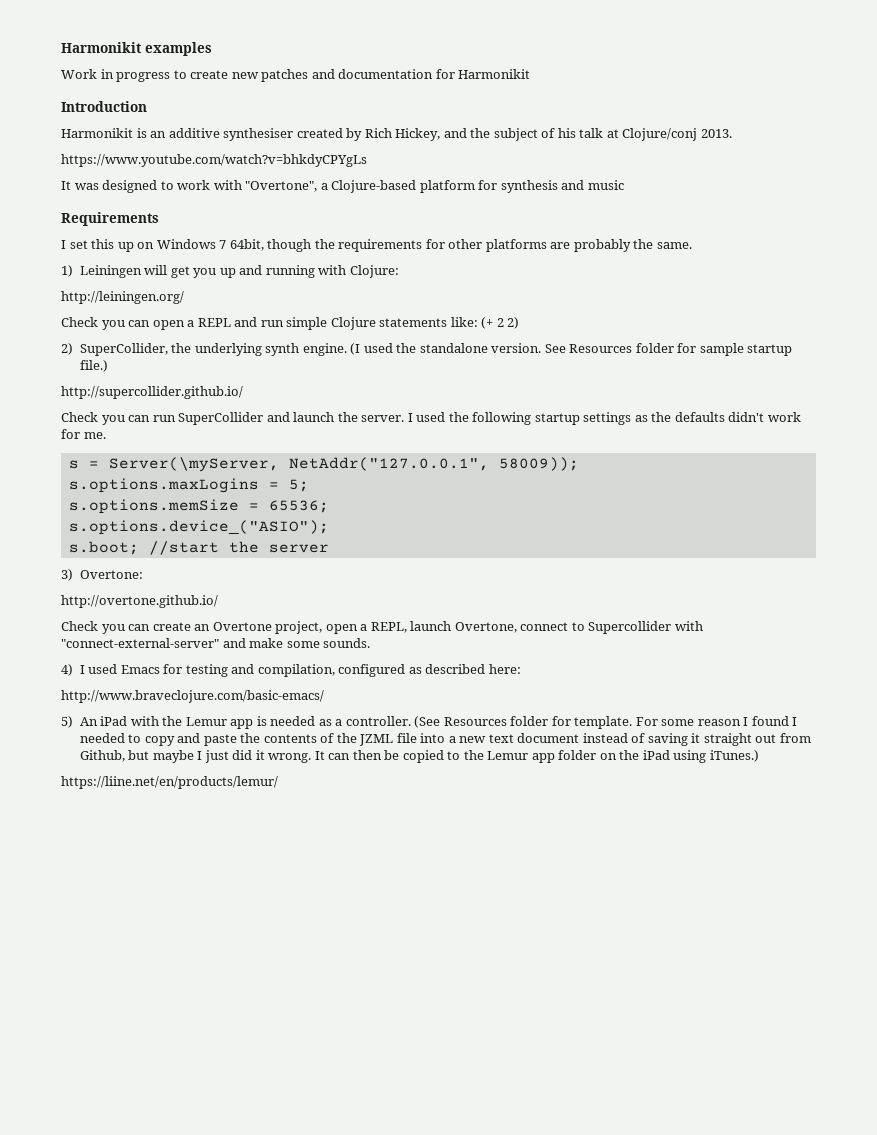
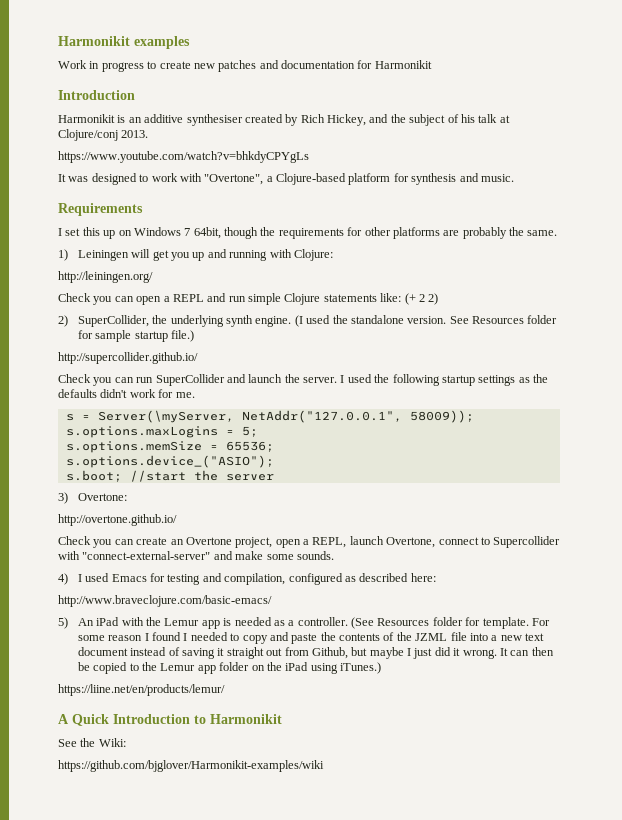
- It was designed to work with "Overtone", a Clojure-based platform for synthesis and music
+ It was designed to work with "Overtone", a Clojure-based platform for synthesis and music.
+ A Quick Introduction to Harmonikit
+ See the Wiki:
+ https://github.com/bjglover/Harmonikit-examples/wiki

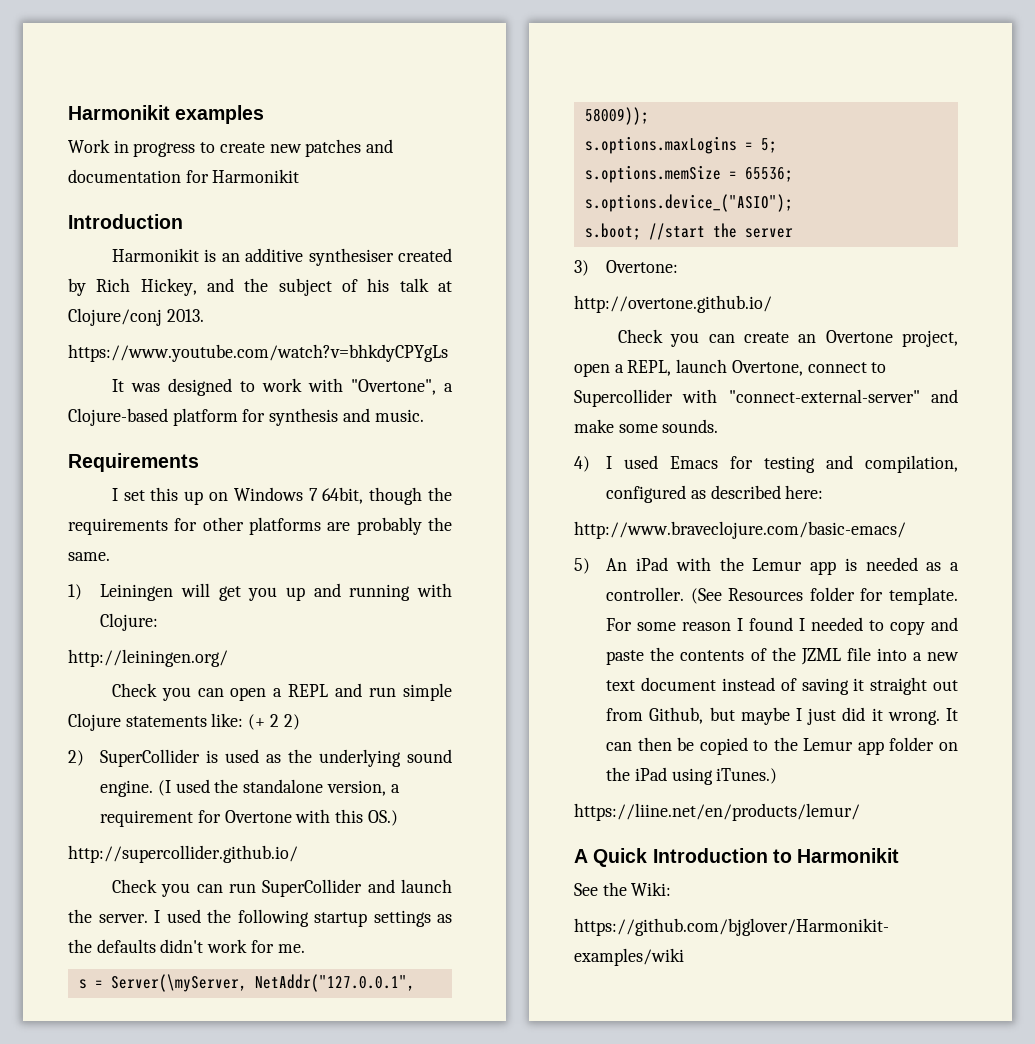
- 2) SuperCollider, the underlying synth engine.
+ 2) SuperCollider is used as the underlying sound engine.
- (I used the standalone version. See Resources folder for sample startup file.)
+ (I used the standalone version, a requirement for Overtone with this OS.)

